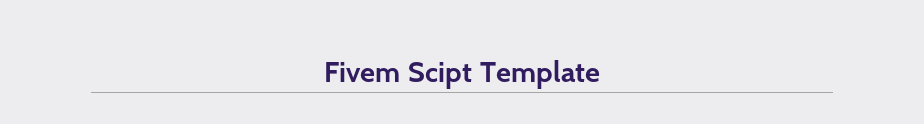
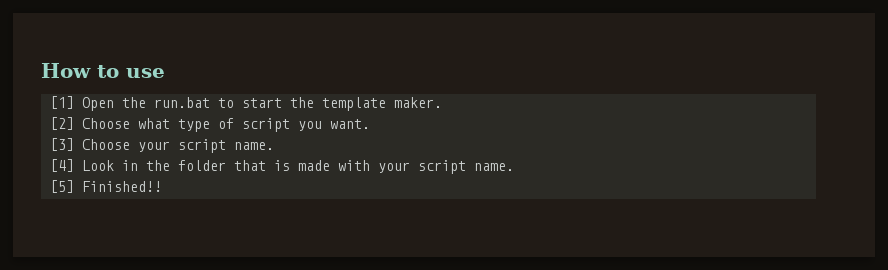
- Fivem Scipt Template
+ How to use
+ [1] Open the run.bat to start the template maker.
+ [2] Choose what type of script you want.
+ [3] Choose your script name.
+ [4] Look in the folder that is made with your script name.
+ [5] Finished!!

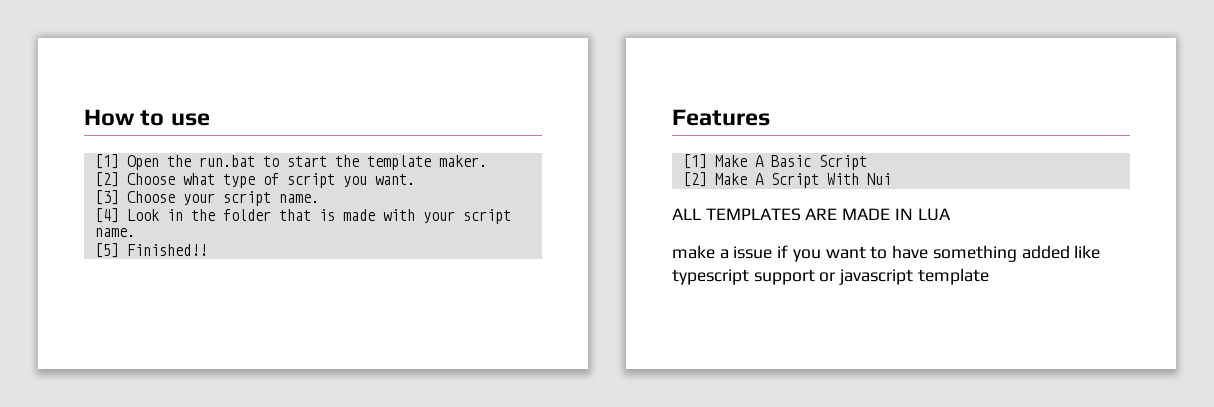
+ Features
+ [1] Make A Basic Script
+ [2] Make A Script With Nui
+ ALL TEMPLATES ARE MADE IN LUA
+ make a issue if you want to have something added like typescript support or javascript template

